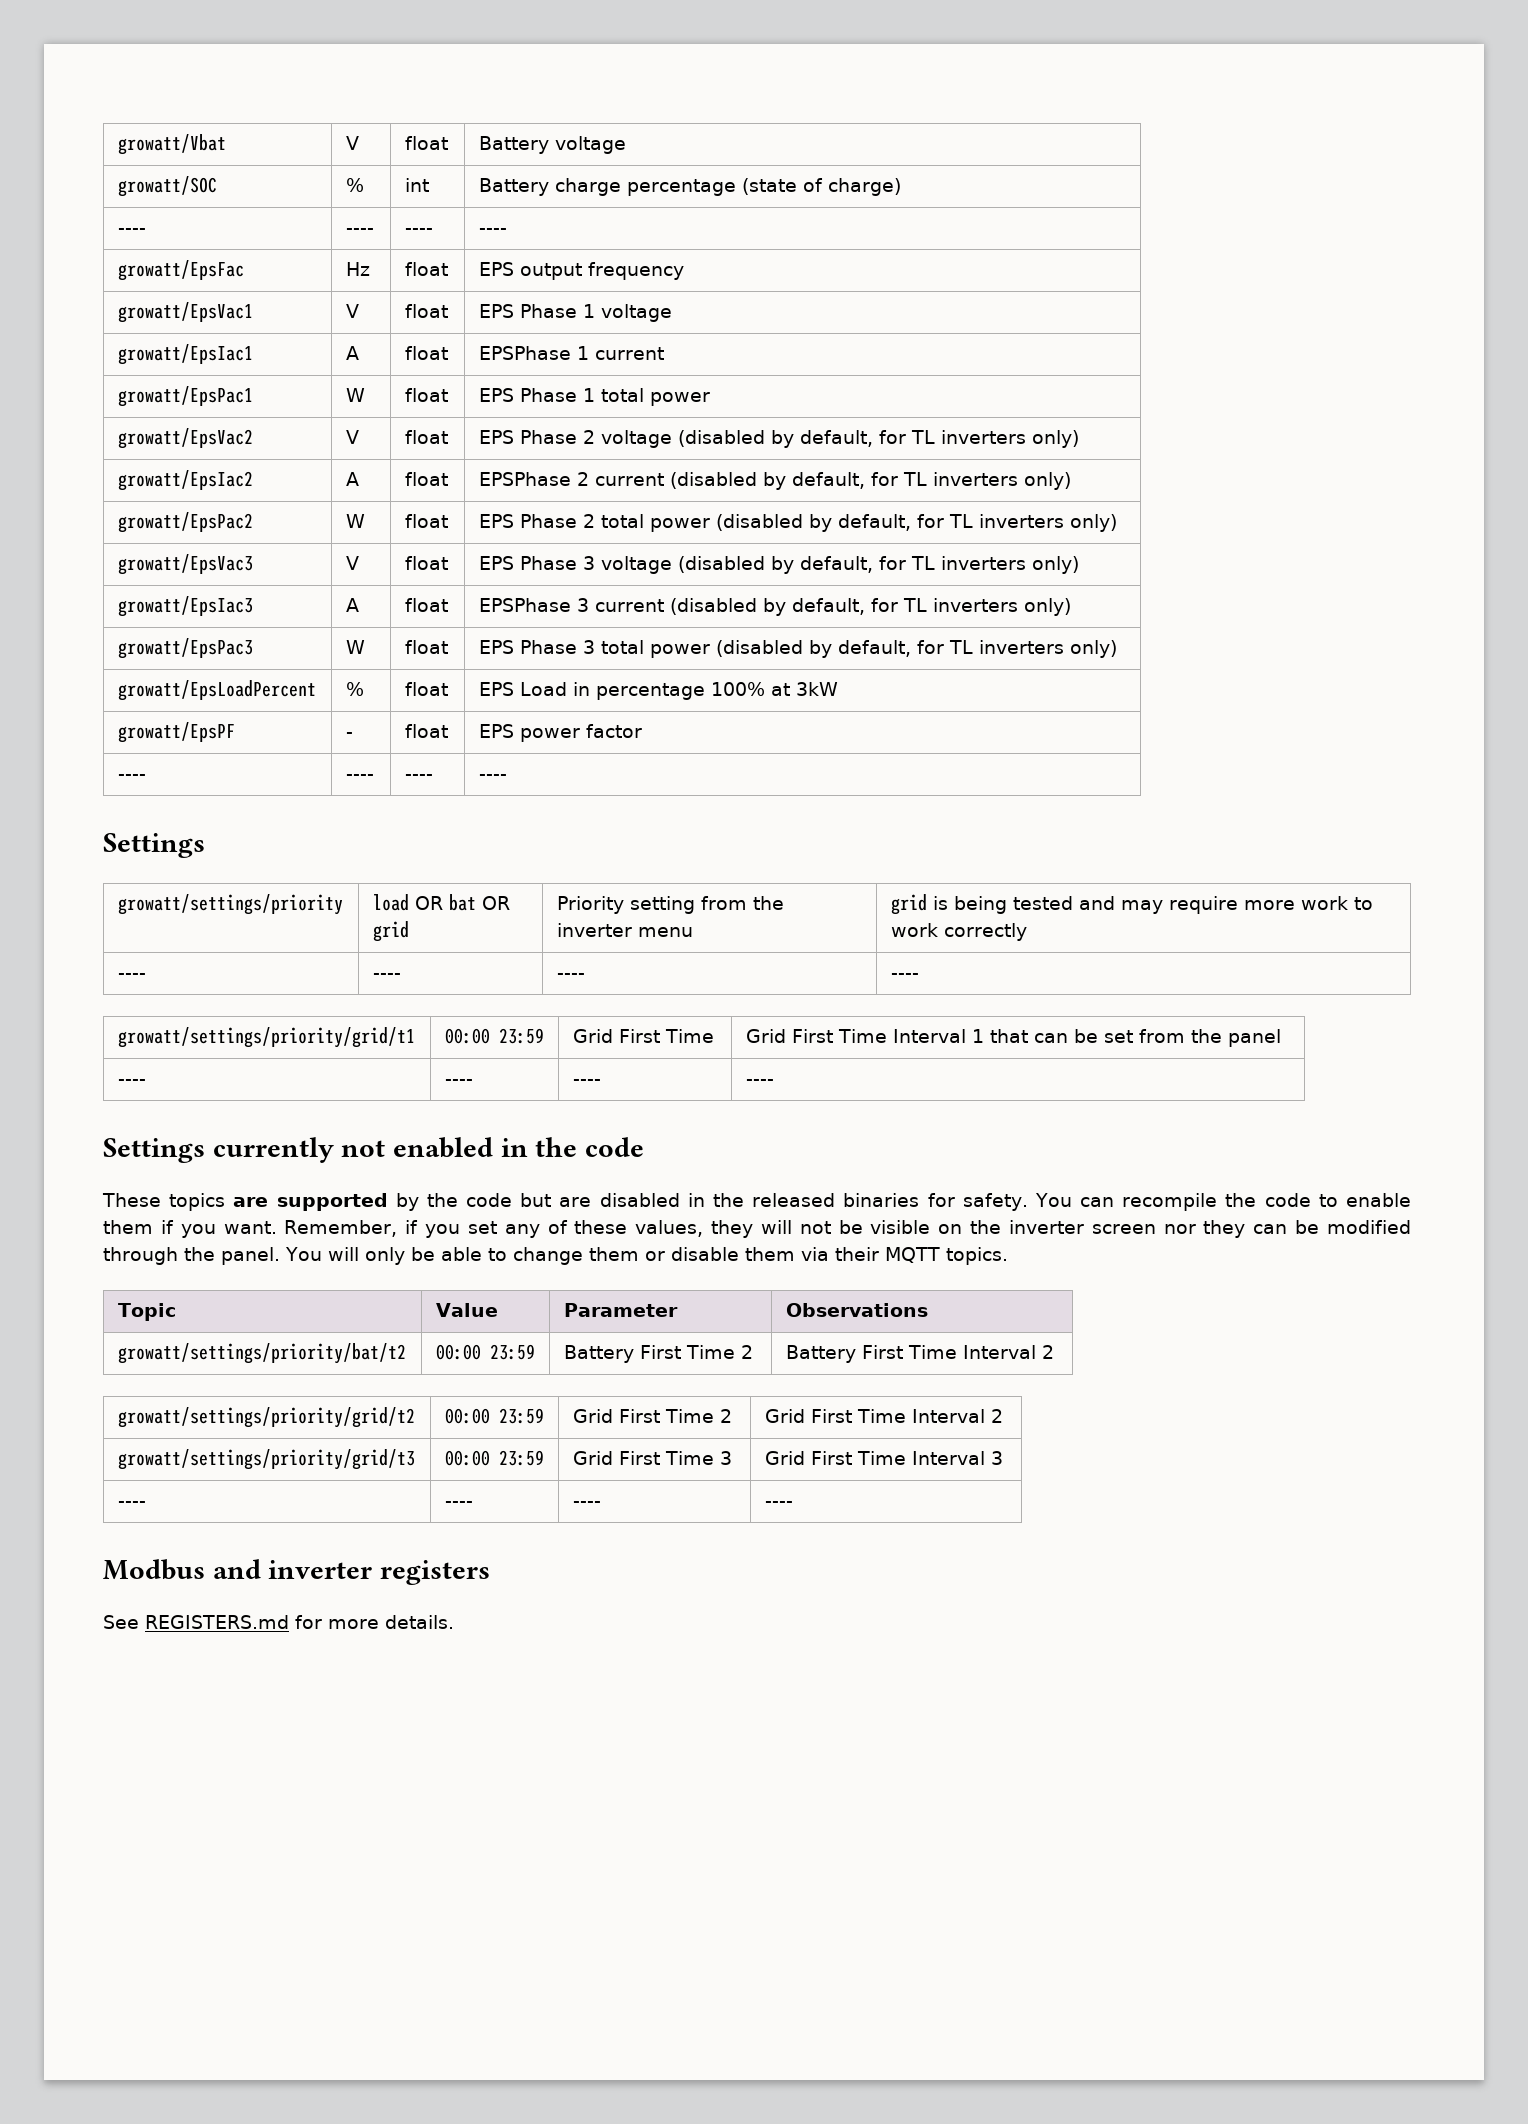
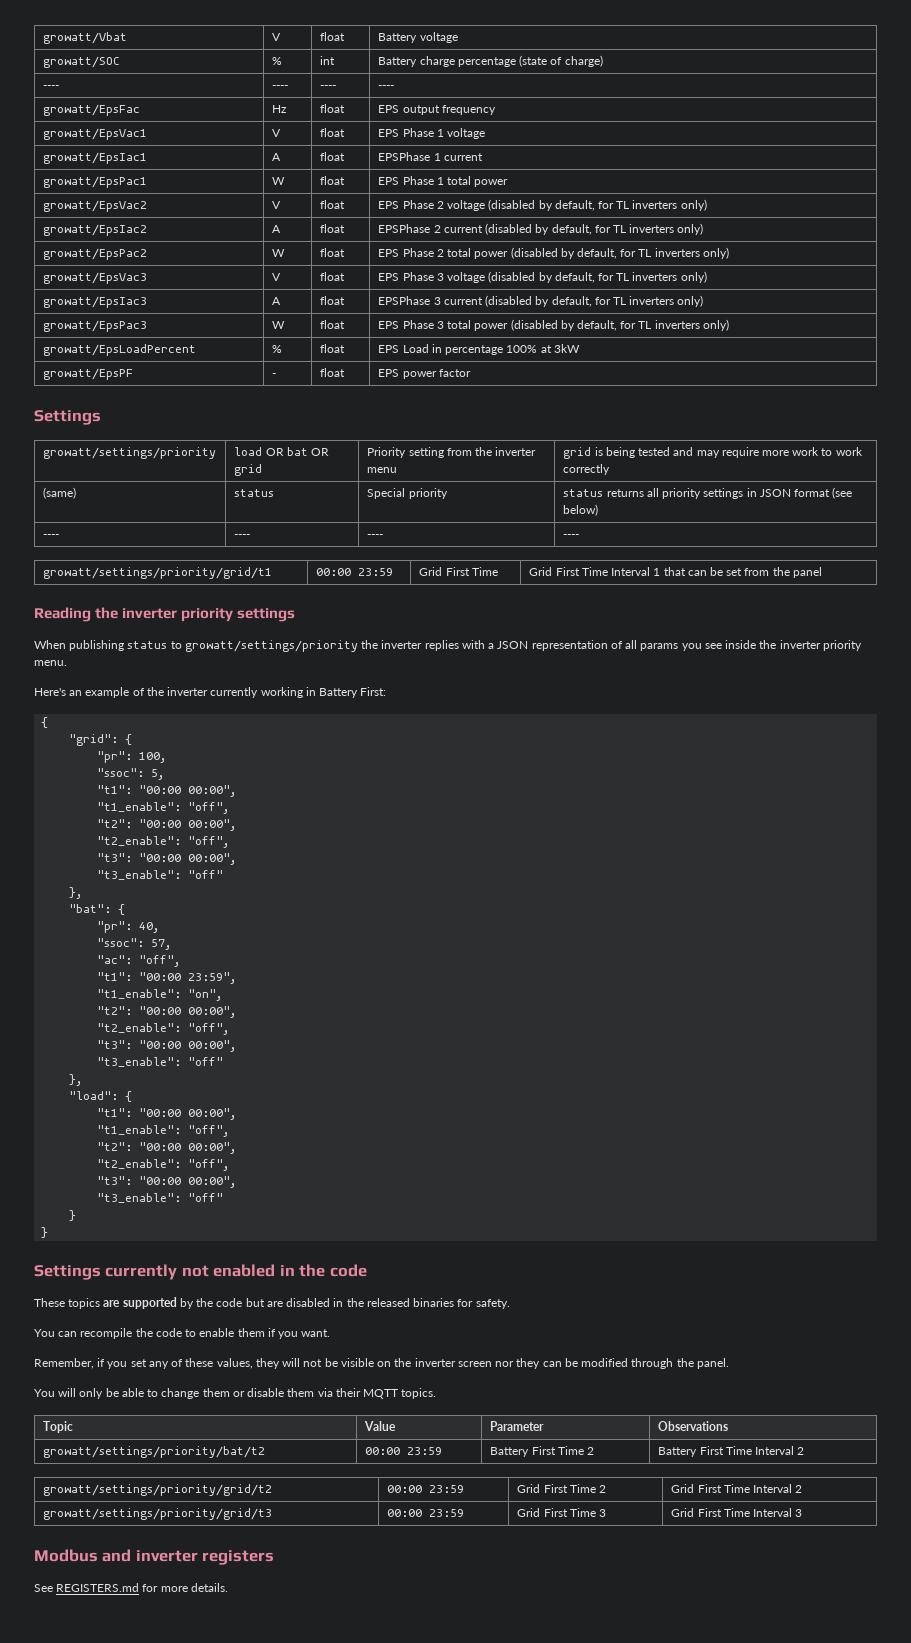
  growatt/EpsPF | - | float | EPS power factor
- ---- | ---- | ---- | ----
+ (same) | status | Special priority | status returns all priority settings in JSON format (see below)
  growatt/settings/priority/grid/t1 | 00:00 23:59 | Grid First Time | Grid First Time Interval 1 that can be set from the panel
- ---- | ---- | ---- | ----
+ Reading the inverter priority settings
+ When publishing status to growatt/settings/priority the inverter replies with a JSON representation of all params you see inside the inverter priority menu.
+ Here's an example of the inverter currently working in Battery First:
+ {
+ "grid": {
+ "pr": 100,
+ "ssoc": 5,
+ "t1": "00:00 00:00",
+ "t1_enable": "off",
+ "t2": "00:00 00:00",
+ "t2_enable": "off",
+ "t3": "00:00 00:00",
+ "t3_enable": "off"
+ },
+ "bat": {
+ "pr": 40,
+ "ssoc": 57,
+ "ac": "off",
+ "t1": "00:00 23:59",
+ "t1_enable": "on",
+ "t2": "00:00 00:00",
+ "t2_enable": "off",
+ "t3": "00:00 00:00",
+ "t3_enable": "off"
+ },
+ "load": {
+ "t1": "00:00 00:00",
+ "t1_enable": "off",
+ "t2": "00:00 00:00",
+ "t2_enable": "off",
+ "t3": "00:00 00:00",
+ "t3_enable": "off"
+ }
+ }
- These topics are supported by the code but are disabled in the released binaries for safety. You can recompile the code to enable them if you want. Remember, if you set any of these values, they will not be visible on the inverter screen nor they can be modified through the panel. You will only be able to change them or disable them via their MQTT topics.
+ These topics are supported by the code but are disabled in the released binaries for safety.
+ You can recompile the code to enable them if you want.
+ Remember, if you set any of these values, they will not be visible on the inverter screen nor they can be modified through the panel.
+ You will only be able to change them or disable them via their MQTT topics.
  growatt/settings/priority/grid/t3 | 00:00 23:59 | Grid First Time 3 | Grid First Time Interval 3
- ---- | ---- | ---- | ----

